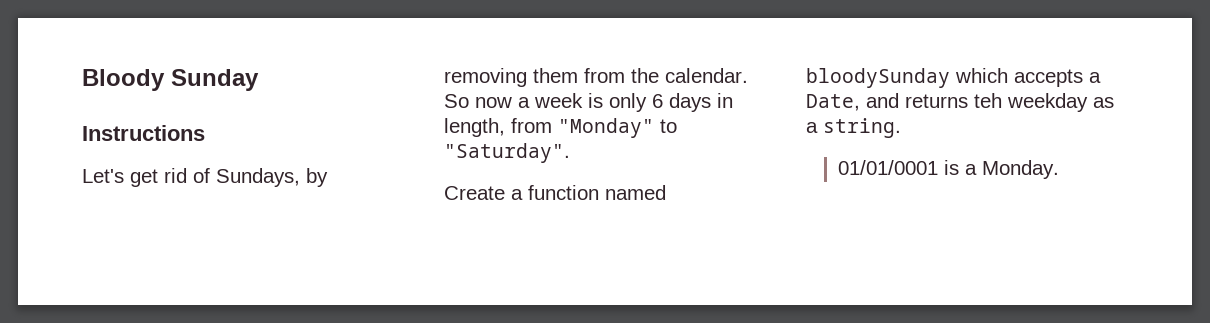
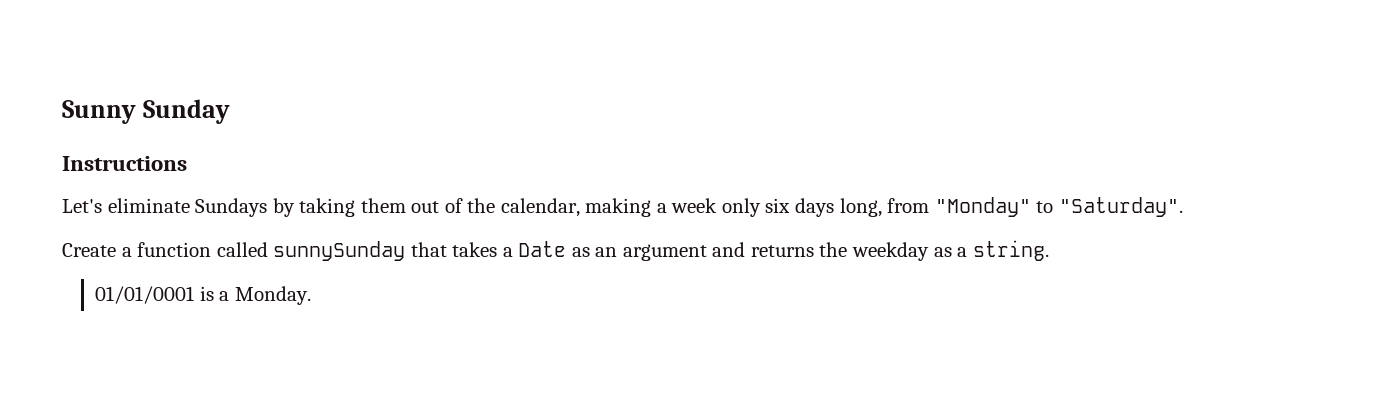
- Bloody Sunday
+ Sunny Sunday
- Let's get rid of Sundays, by removing them from the calendar. So now a week is only 6 days in length, from "Monday" to "Saturday".
+ Let's eliminate Sundays by taking them out of the calendar, making a week only six days long, from "Monday" to "Saturday".
- Create a function named bloodySunday which accepts a Date, and returns teh weekday as a string.
+ Create a function called sunnySunday that takes a Date as an argument and returns the weekday as a string.

